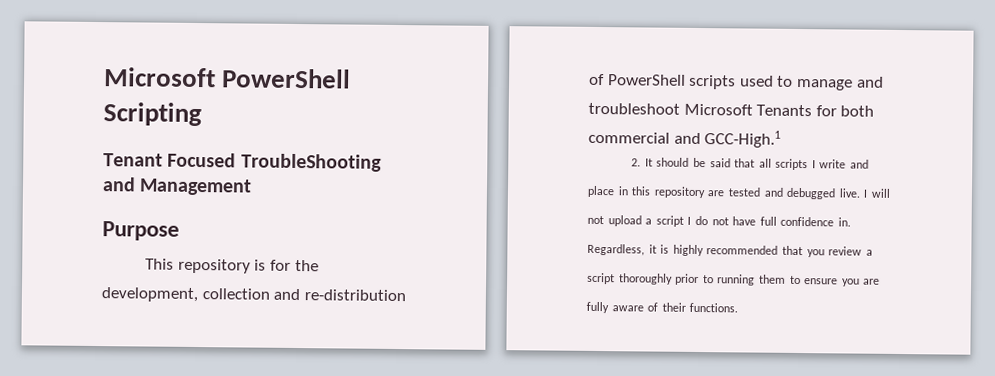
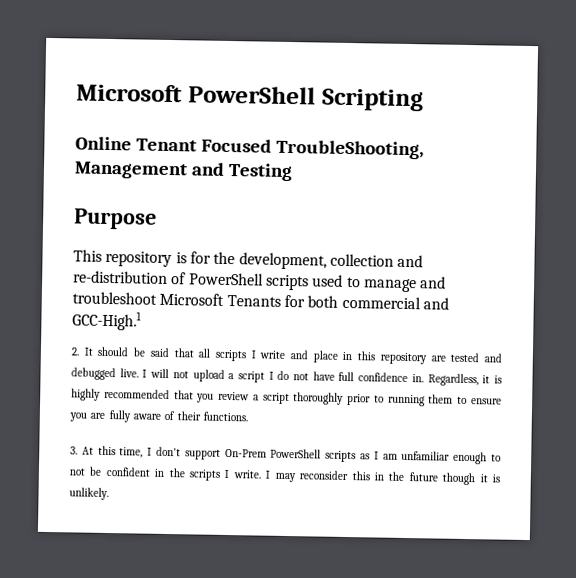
- Tenant Focused TroubleShooting and Management
+ Online Tenant Focused TroubleShooting, Management and Testing
+ 3. At this time, I don't support On-Prem PowerShell scripts as I am unfamiliar enough to not be confident in the scripts I write. I may reconsider this in the future though it is unlikely.

